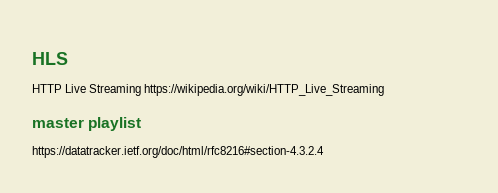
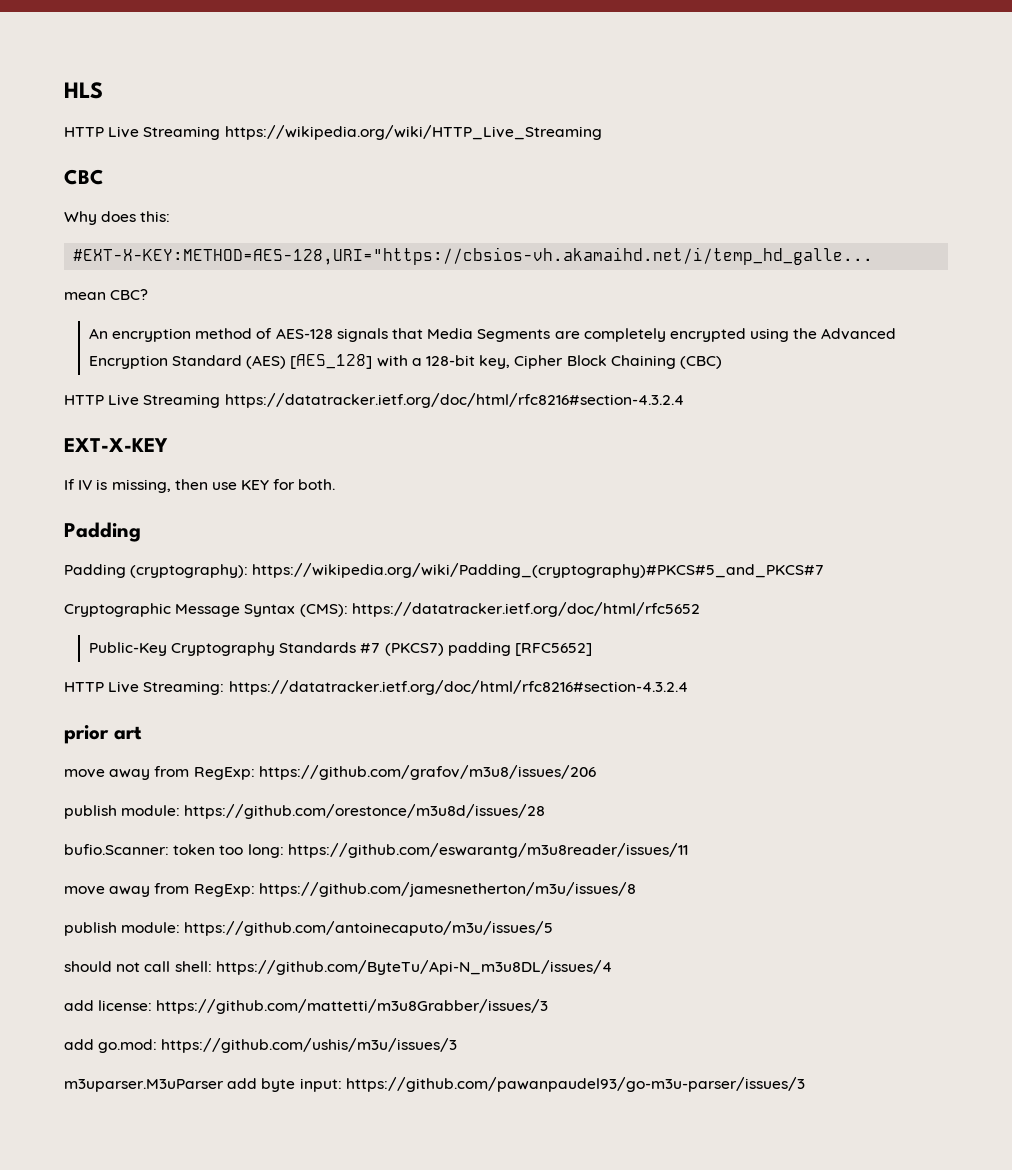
- master playlist
- https://datatracker.ietf.org/doc/html/rfc8216#section-4.3.2.4
+ CBC
+ Why does this:
+ #EXT-X-KEY:METHOD=AES-128,URI="https://cbsios-vh.akamaihd.net/i/temp_hd_galle...
+ mean CBC?
+ An encryption method of AES-128 signals that Media Segments are completely encrypted using the Advanced Encryption Standard (AES) [AES_128] with a 128-bit key, Cipher Block Chaining (CBC)
+ HTTP Live Streaming https://datatracker.ietf.org/doc/html/rfc8216#section-4.3.2.4
+ EXT-X-KEY
+ If IV is missing, then use KEY for both.
+ Padding
+ Padding (cryptography): https://wikipedia.org/wiki/Padding_(cryptography)#PKCS#5_and_PKCS#7
+ Cryptographic Message Syntax (CMS): https://datatracker.ietf.org/doc/html/rfc5652
+ Public-Key Cryptography Standards #7 (PKCS7) padding [RFC5652]
+ HTTP Live Streaming: https://datatracker.ietf.org/doc/html/rfc8216#section-4.3.2.4
+ prior art
+ move away from RegExp: https://github.com/grafov/m3u8/issues/206
+ publish module: https://github.com/orestonce/m3u8d/issues/28
+ bufio.Scanner: token too long: https://github.com/eswarantg/m3u8reader/issues/11
+ move away from RegExp: https://github.com/jamesnetherton/m3u/issues/8
+ publish module: https://github.com/antoinecaputo/m3u/issues/5
+ should not call shell: https://github.com/ByteTu/Api-N_m3u8DL/issues/4
+ add license: https://github.com/mattetti/m3u8Grabber/issues/3
+ add go.mod: https://github.com/ushis/m3u/issues/3
+ m3uparser.M3uParser add byte input: https://github.com/pawanpaudel93/go-m3u-parser/issues/3

